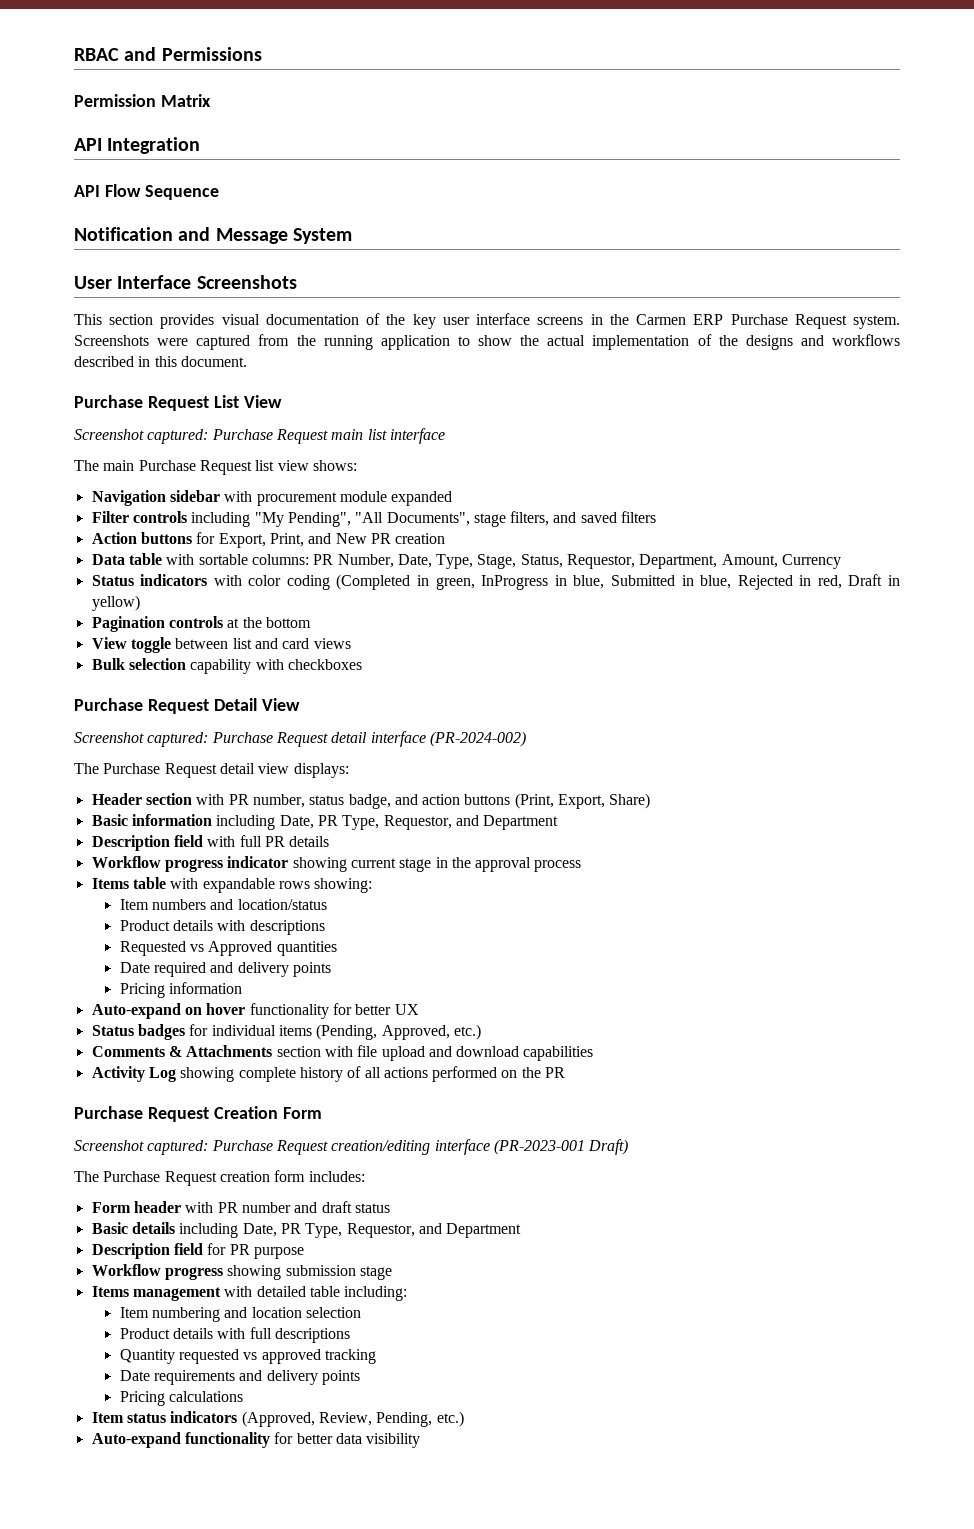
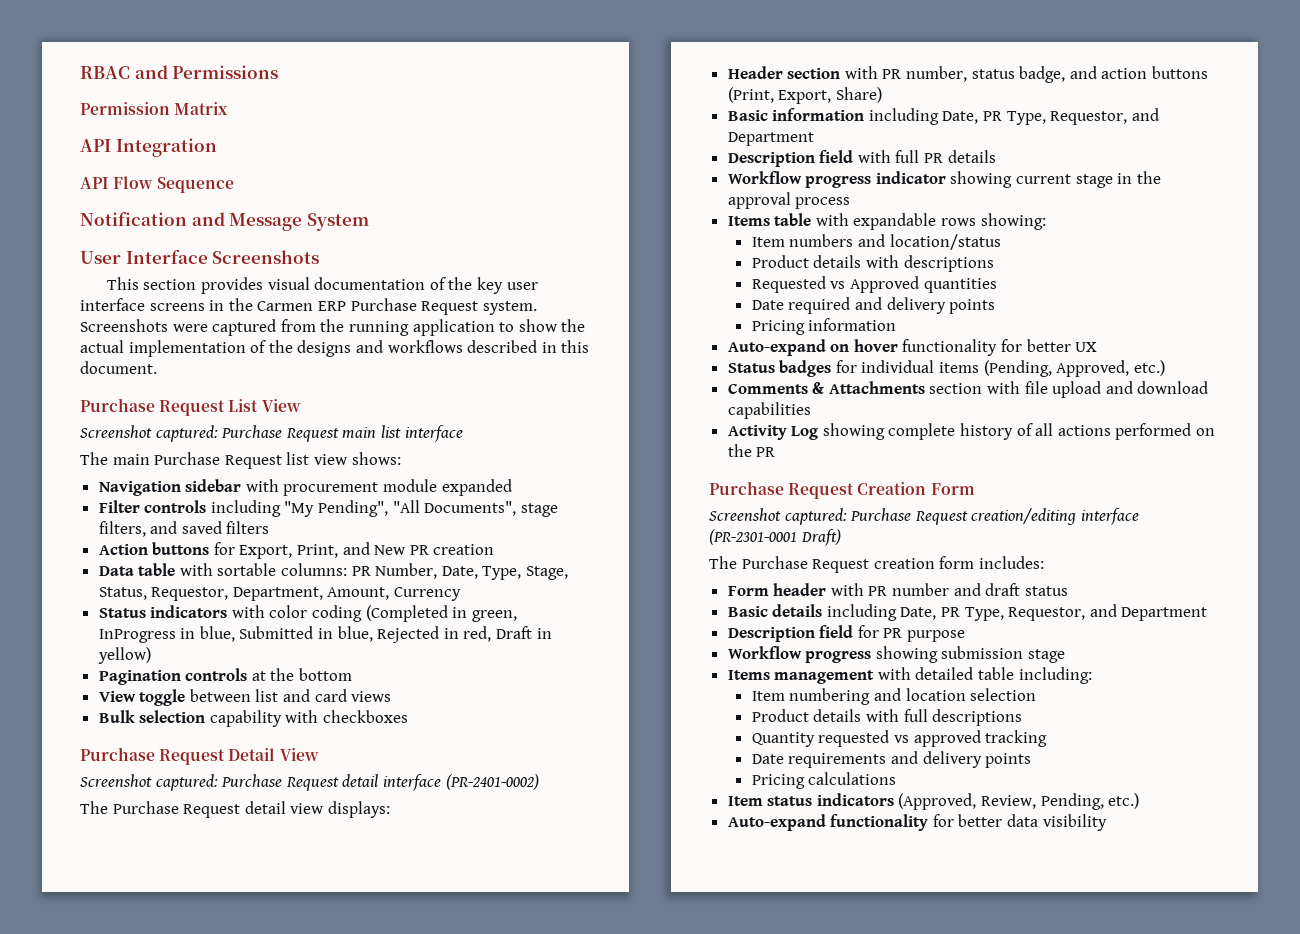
- Screenshot captured: Purchase Request detail interface (PR-2024-002)
+ Screenshot captured: Purchase Request detail interface (PR-2401-0002)
- Screenshot captured: Purchase Request creation/editing interface (PR-2023-001 Draft)
+ Screenshot captured: Purchase Request creation/editing interface (PR-2301-0001 Draft)

